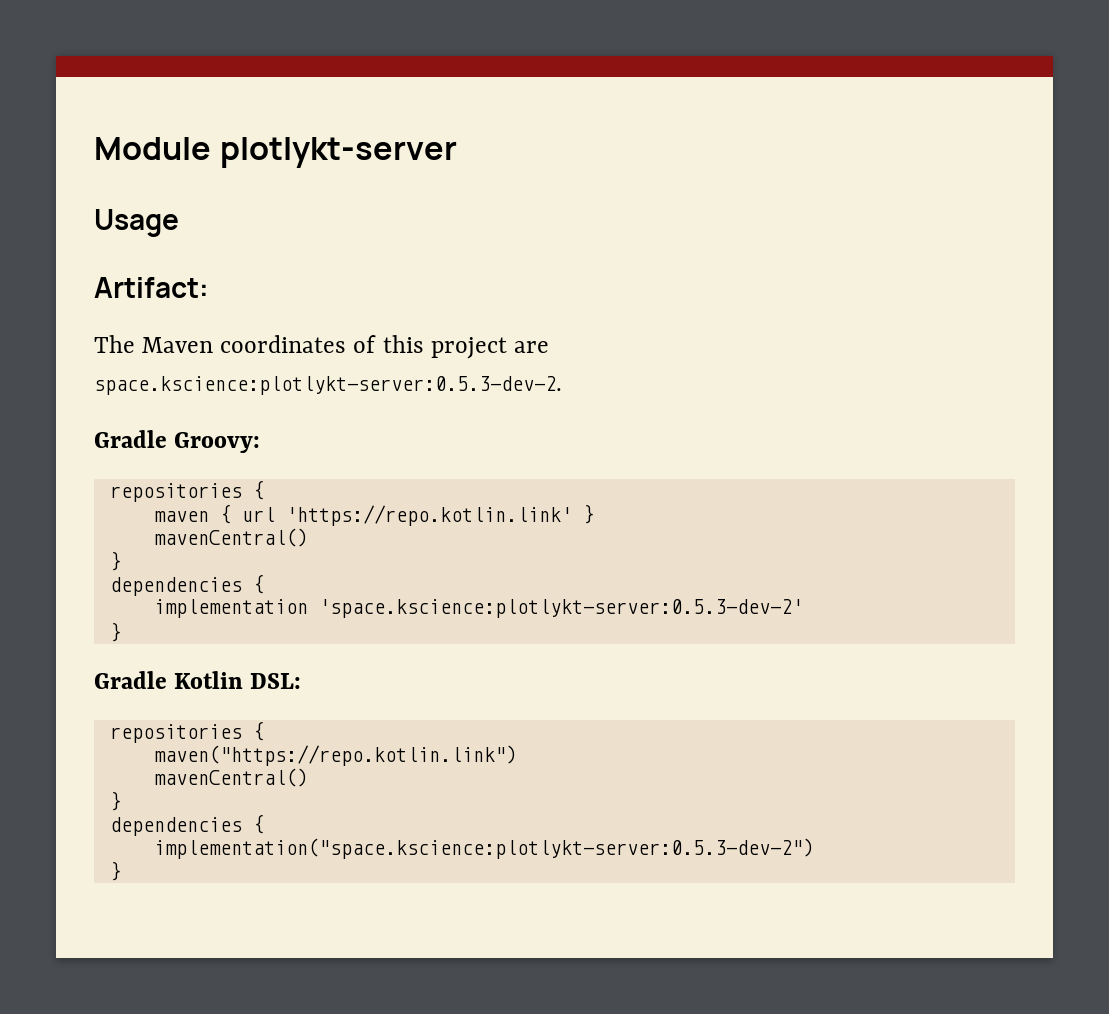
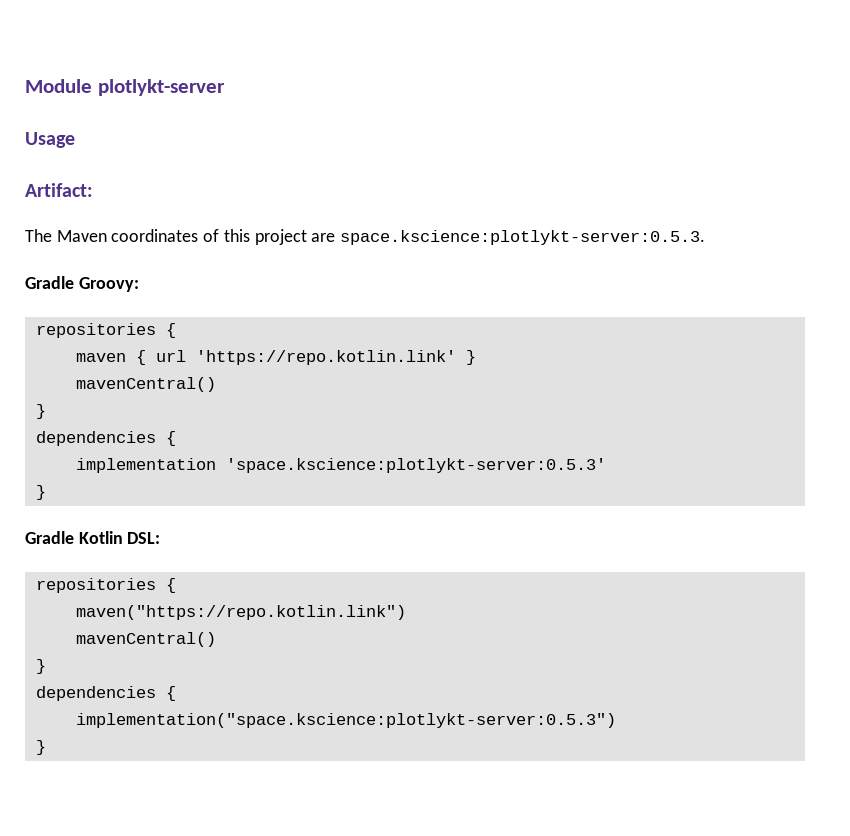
- The Maven coordinates of this project are space.kscience:plotlykt-server:0.5.3-dev-2.
+ The Maven coordinates of this project are space.kscience:plotlykt-server:0.5.3.
- implementation 'space.kscience:plotlykt-server:0.5.3-dev-2'
+ implementation 'space.kscience:plotlykt-server:0.5.3'
- implementation("space.kscience:plotlykt-server:0.5.3-dev-2")
+ implementation("space.kscience:plotlykt-server:0.5.3")

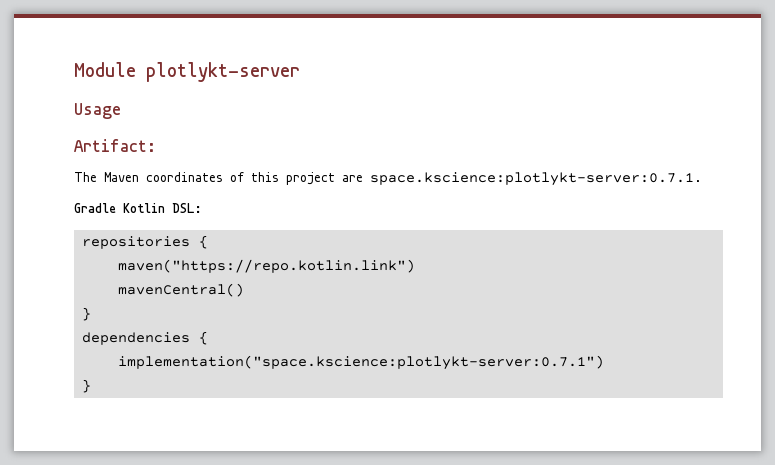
- The Maven coordinates of this project are space.kscience:plotlykt-server:0.5.3.
- Gradle Groovy:
- repositories {
- maven { url 'https://repo.kotlin.link' }
- mavenCentral()
- }
- dependencies {
- implementation 'space.kscience:plotlykt-server:0.5.3'
- }
+ The Maven coordinates of this project are space.kscience:plotlykt-server:0.7.1.
- implementation("space.kscience:plotlykt-server:0.5.3")
+ implementation("space.kscience:plotlykt-server:0.7.1")

